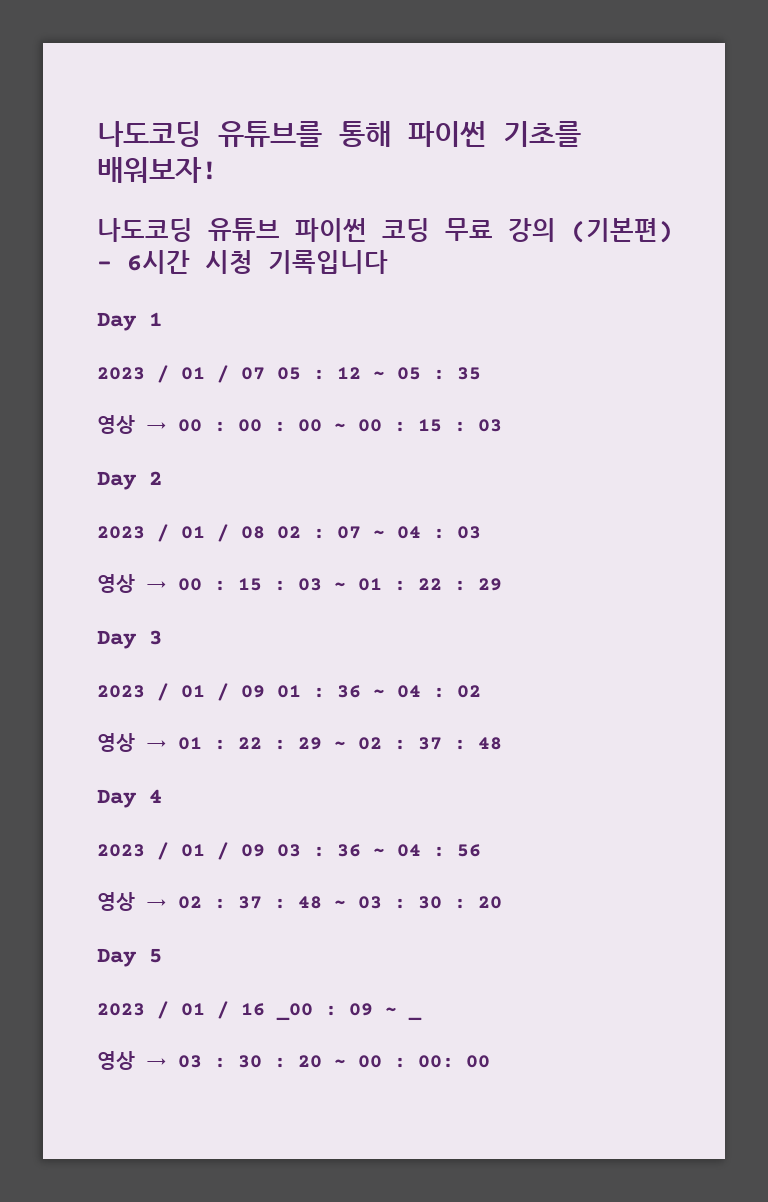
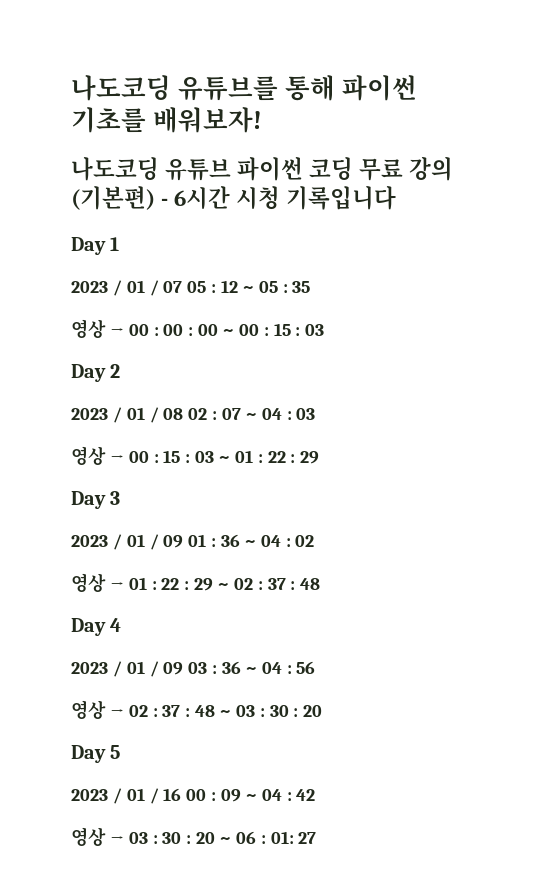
- 2023 / 01 / 16 _00 : 09 ~ _
+ 2023 / 01 / 16 00 : 09 ~ 04 : 42
- 영상 → 03 : 30 : 20 ~ 00 : 00: 00
+ 영상 → 03 : 30 : 20 ~ 06 : 01: 27

